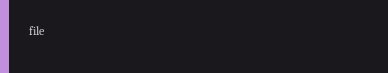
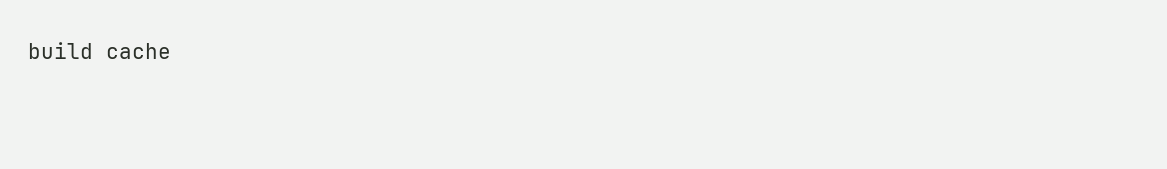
- file
+ build cache

